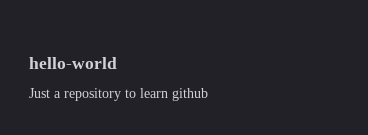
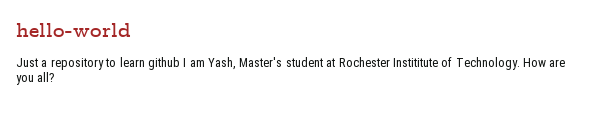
- Just a repository to learn github
+ Just a repository to learn github I am Yash, Master's student at Rochester Instititute of Technology. How are you all?

